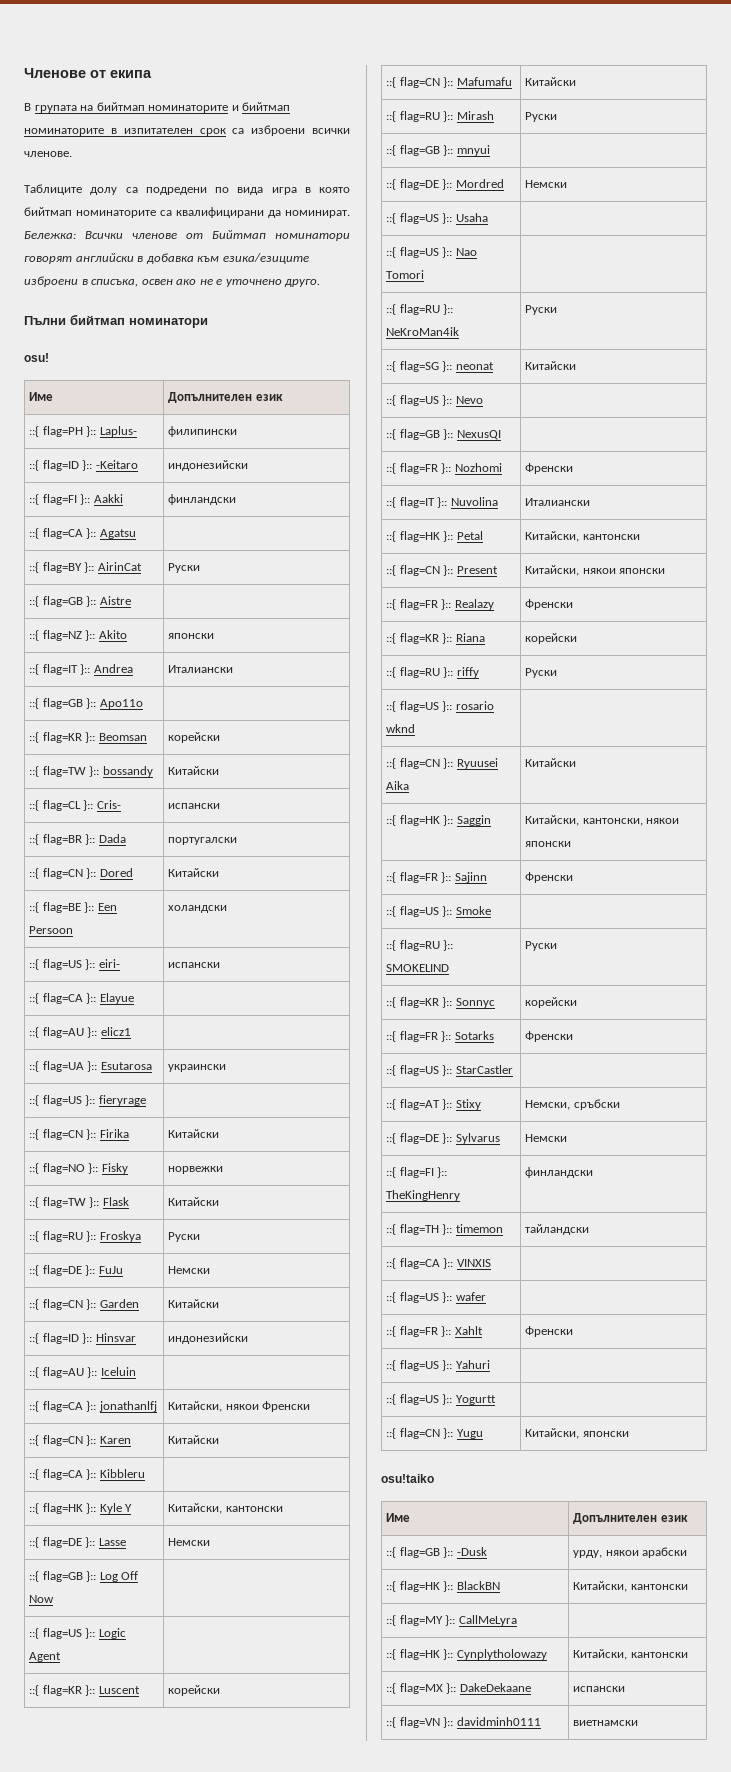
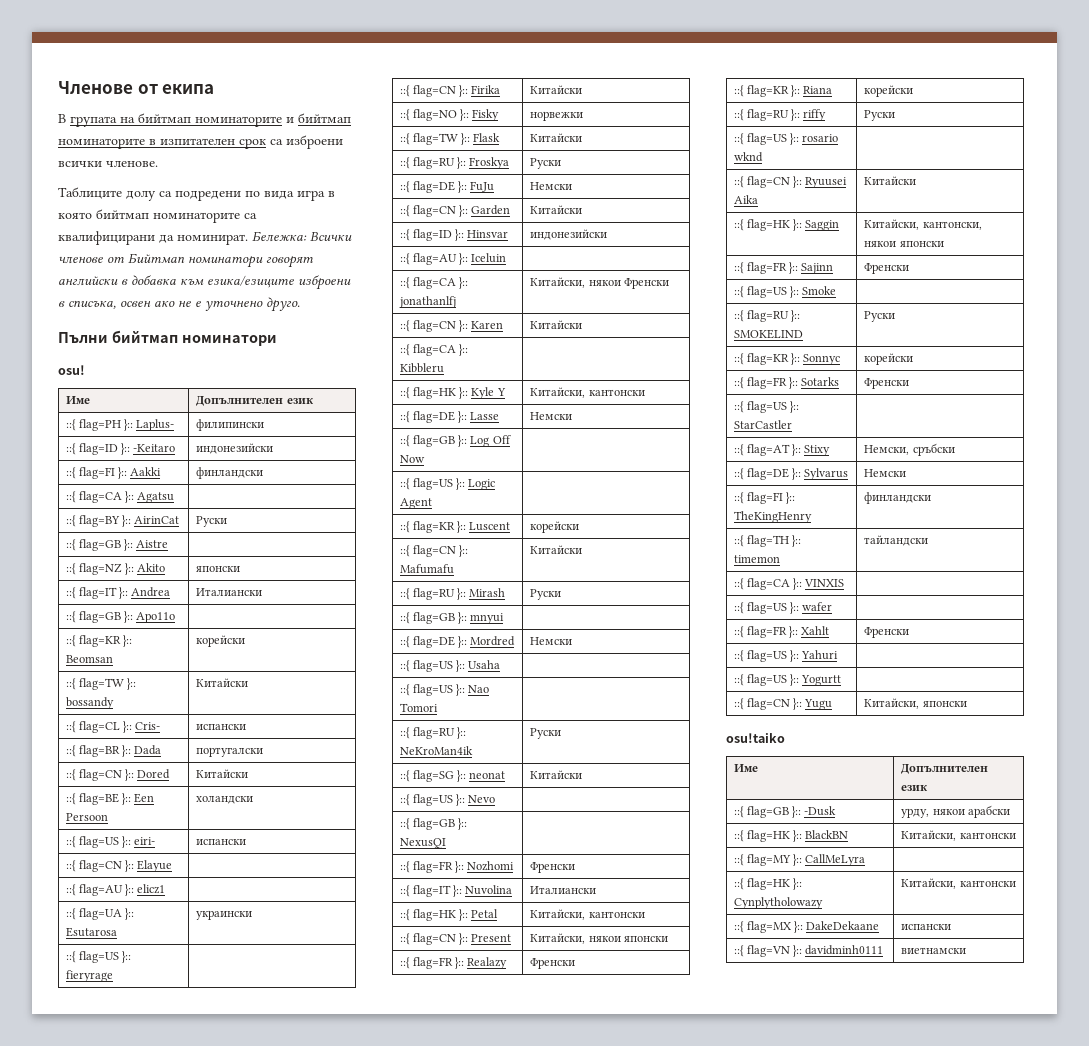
- ::{ flag=CA }:: Elayue |
+ ::{ flag=CN }:: Elayue |

